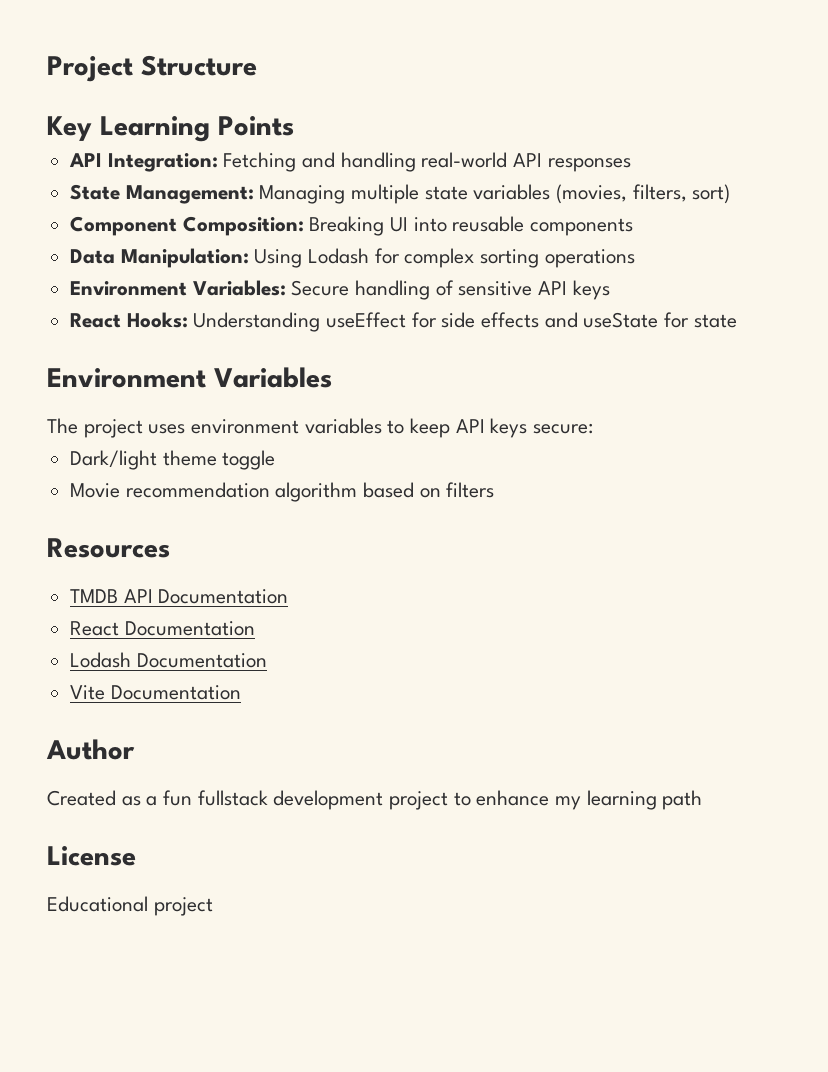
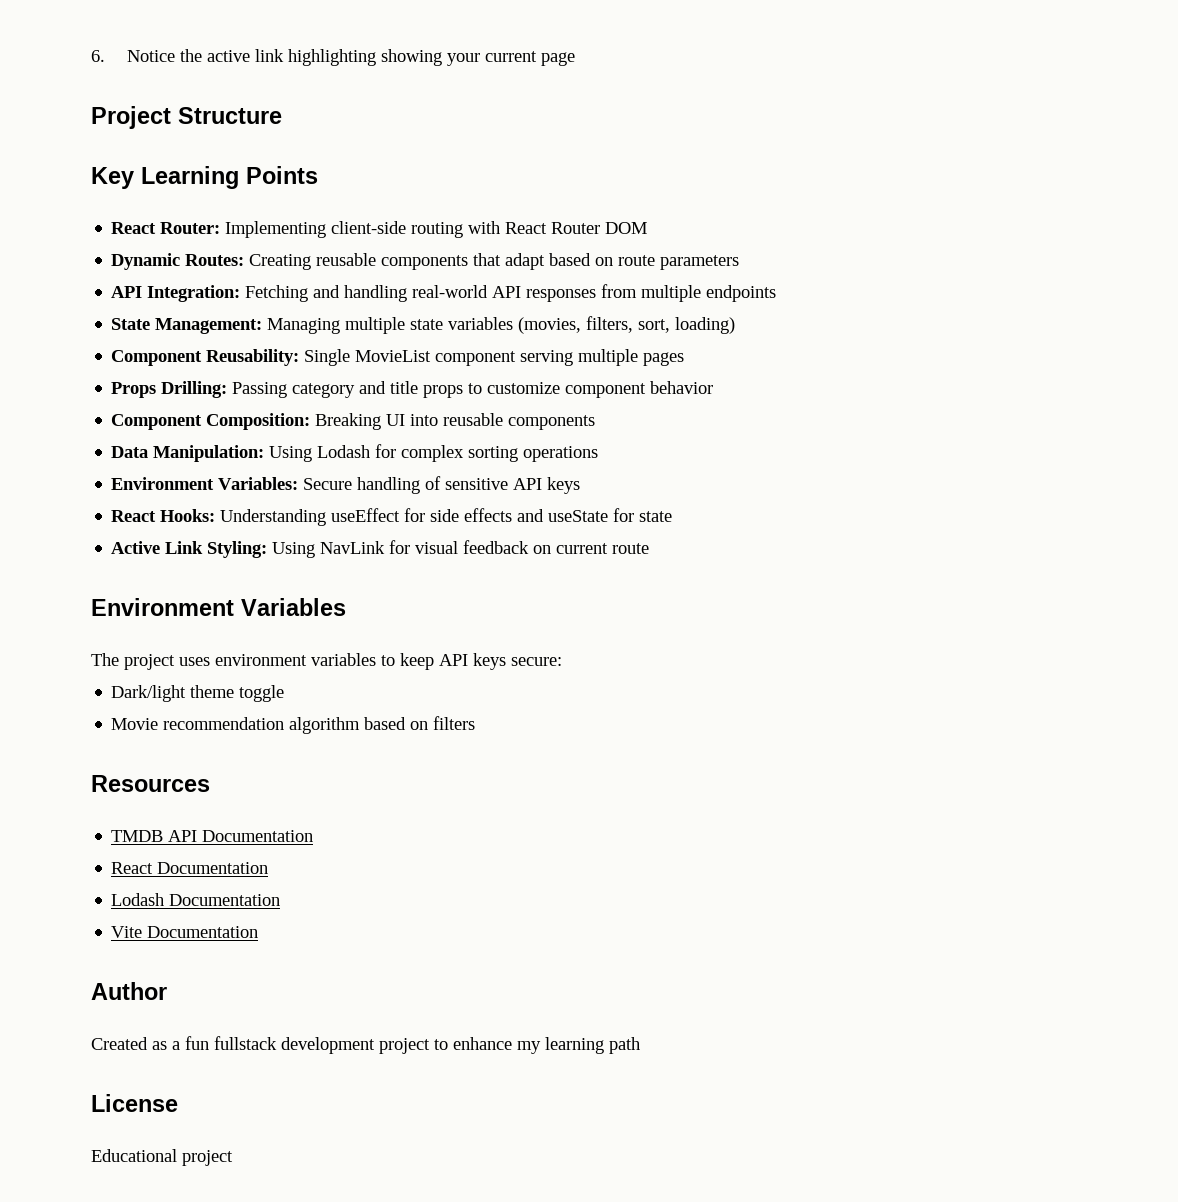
+ 6. Notice the active link highlighting showing your current page
+ React Router: Implementing client-side routing with React Router DOM
+ Dynamic Routes: Creating reusable components that adapt based on route parameters
- API Integration: Fetching and handling real-world API responses
+ API Integration: Fetching and handling real-world API responses from multiple endpoints
- State Management: Managing multiple state variables (movies, filters, sort)
+ State Management: Managing multiple state variables (movies, filters, sort, loading)
+ Component Reusability: Single MovieList component serving multiple pages
+ Props Drilling: Passing category and title props to customize component behavior
+ Active Link Styling: Using NavLink for visual feedback on current route

